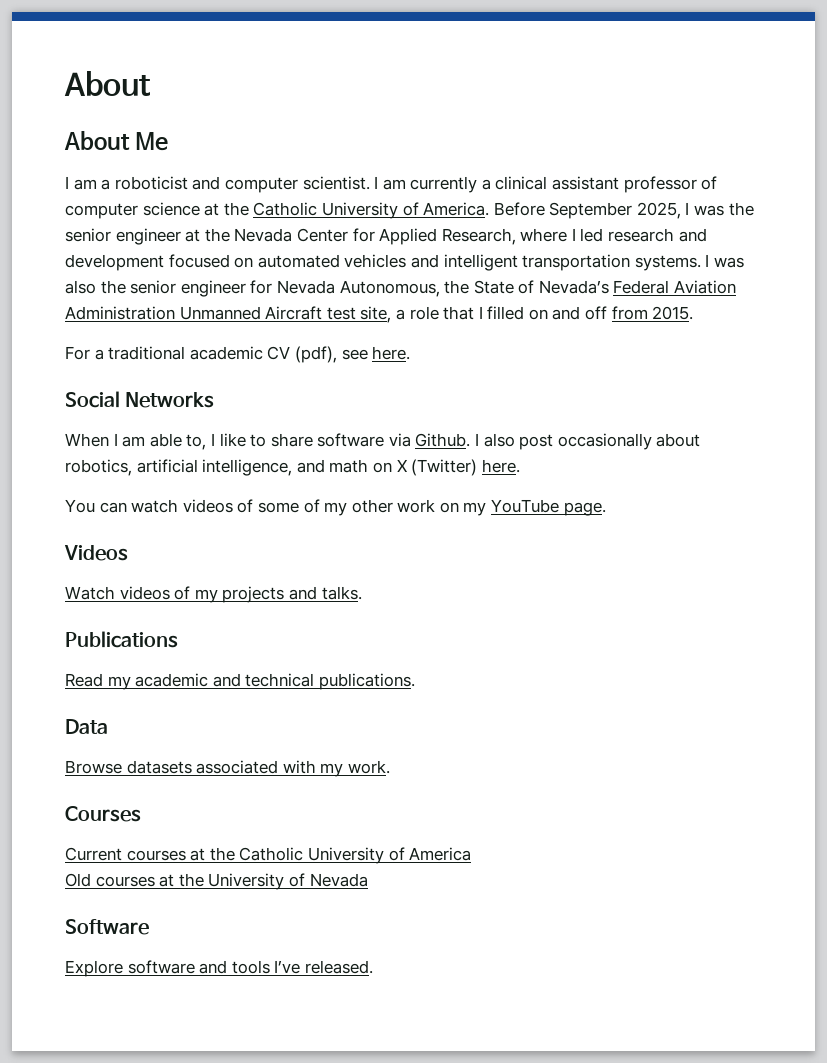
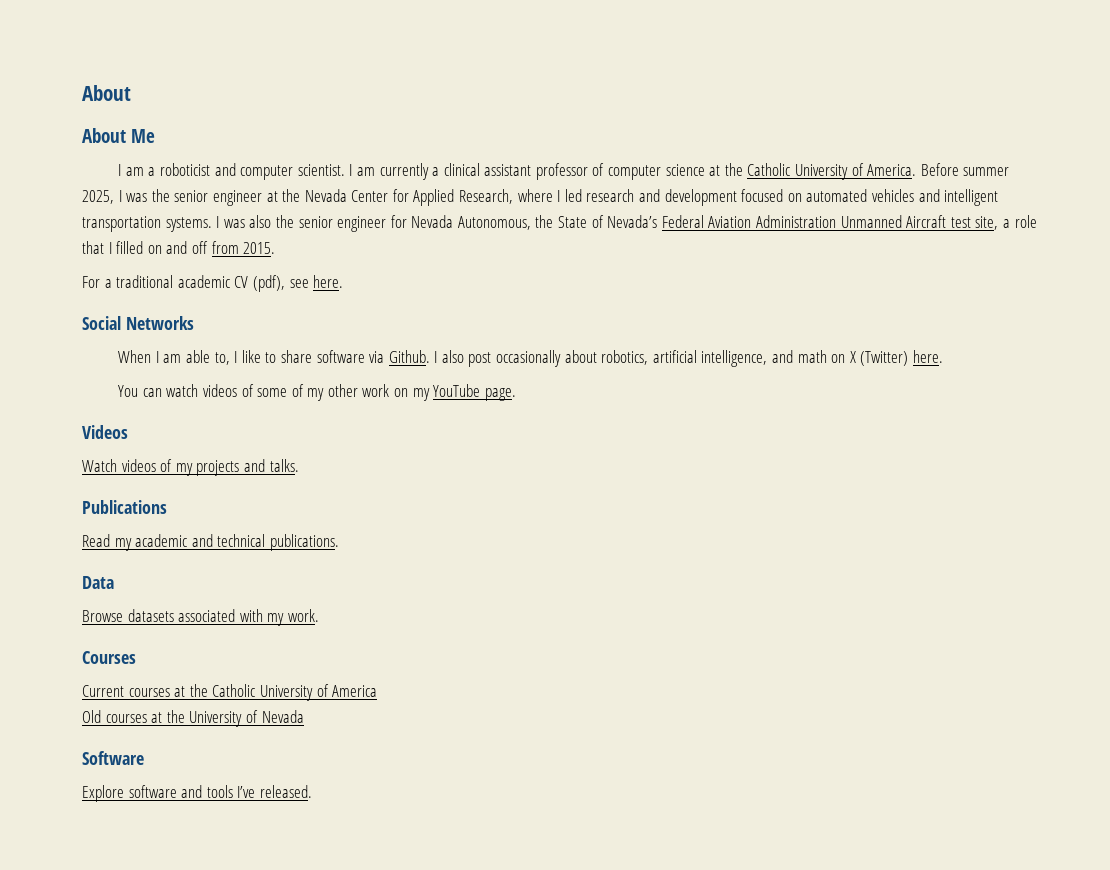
- Before September 2025, I was the senior engineer at the Nevada Center for Applied Research, where I led research and development focused on automated vehicles and intelligent transportation systems.
+ Before summer 2025, I was the senior engineer at the Nevada Center for Applied Research, where I led research and development focused on automated vehicles and intelligent transportation systems.

